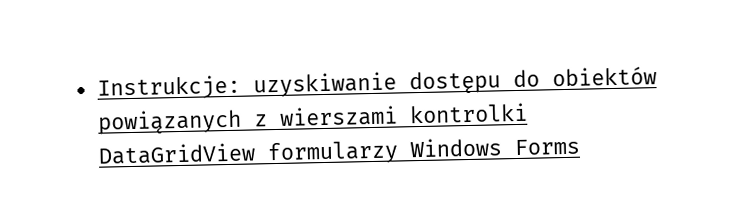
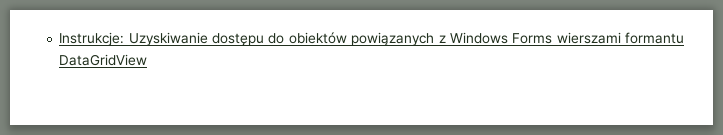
- Instrukcje: uzyskiwanie dostępu do obiektów powiązanych z wierszami kontrolki DataGridView formularzy Windows Forms
+ Instrukcje: Uzyskiwanie dostępu do obiektów powiązanych z Windows Forms wierszami formantu DataGridView

